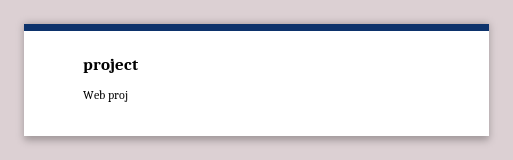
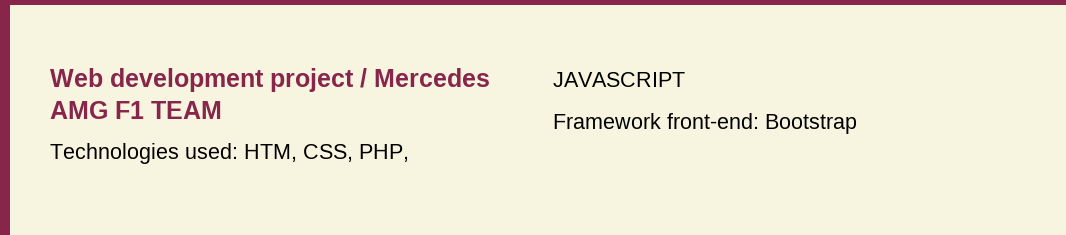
- project
- Web proj
+ Web development project / Mercedes AMG F1 TEAM
+ Technologies used: HTM, CSS, PHP, JAVASCRIPT
+ Framework front-end: Bootstrap

